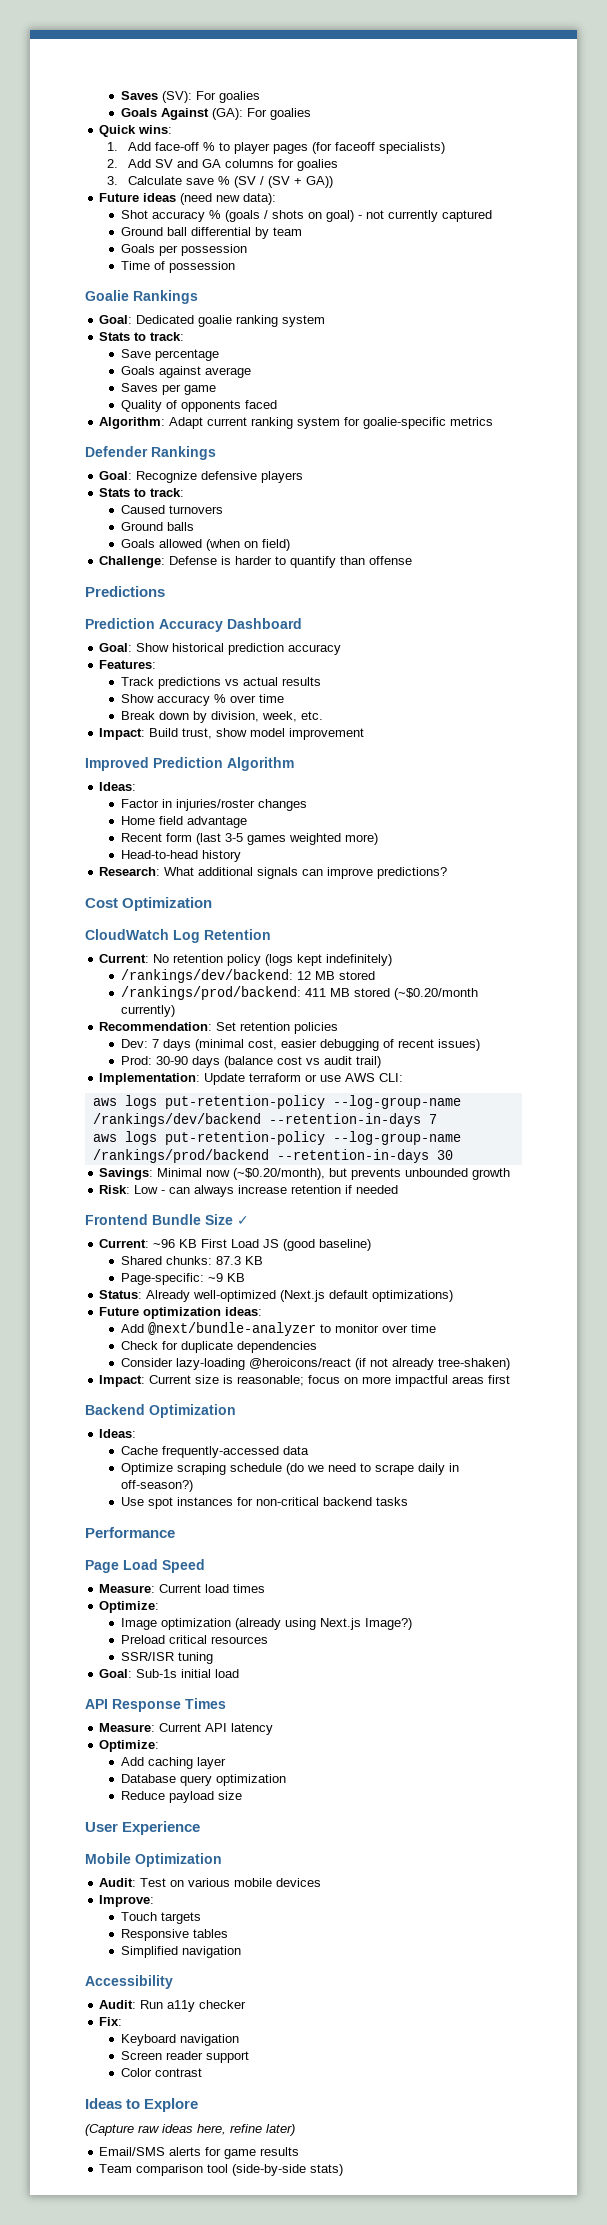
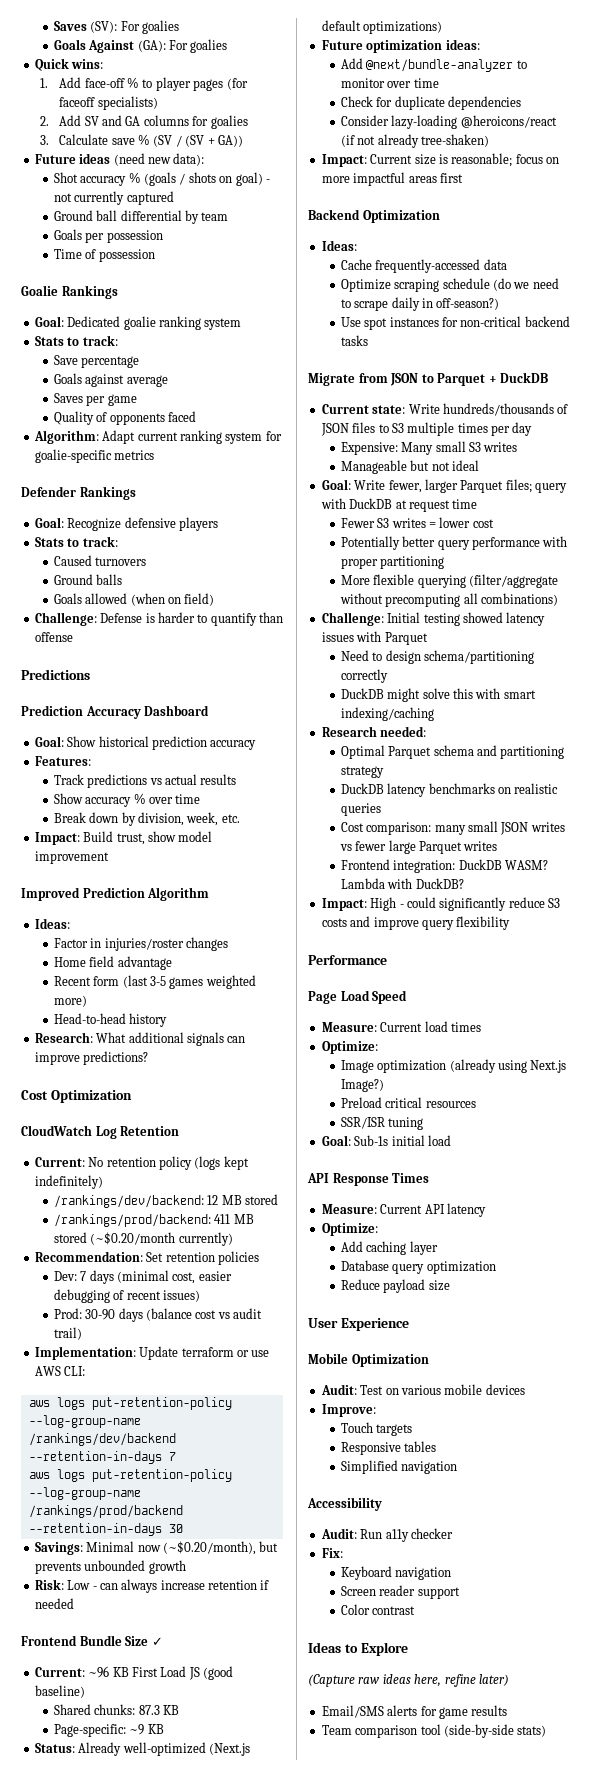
+ Migrate from JSON to Parquet + DuckDB
+ Current state: Write hundreds/thousands of JSON files to S3 multiple times per day
+ Expensive: Many small S3 writes
+ Manageable but not ideal
+ Goal: Write fewer, larger Parquet files; query with DuckDB at request time
+ Fewer S3 writes = lower cost
+ Potentially better query performance with proper partitioning
+ More flexible querying (filter/aggregate without precomputing all combinations)
+ Challenge: Initial testing showed latency issues with Parquet
+ Need to design schema/partitioning correctly
+ DuckDB might solve this with smart indexing/caching
+ Research needed:
+ Optimal Parquet schema and partitioning strategy
+ DuckDB latency benchmarks on realistic queries
+ Cost comparison: many small JSON writes vs fewer large Parquet writes
+ Frontend integration: DuckDB WASM? Lambda with DuckDB?
+ Impact: High - could significantly reduce S3 costs and improve query flexibility

